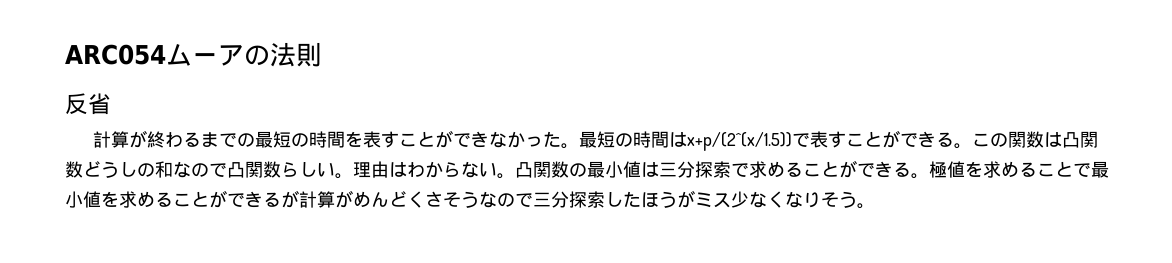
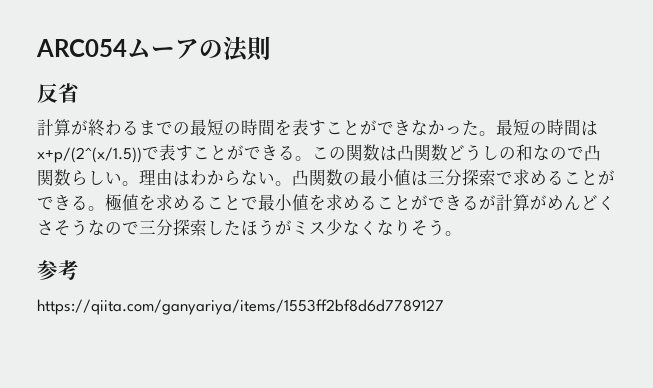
+ 参考
+ https://qiita.com/ganyariya/items/1553ff2bf8d6d7789127

